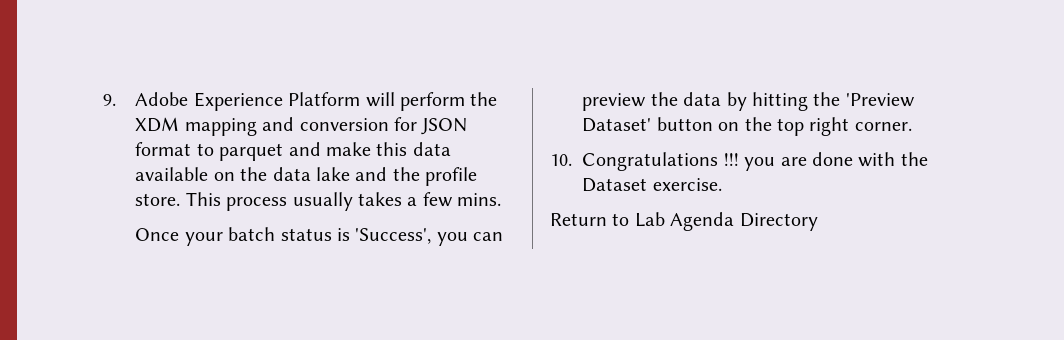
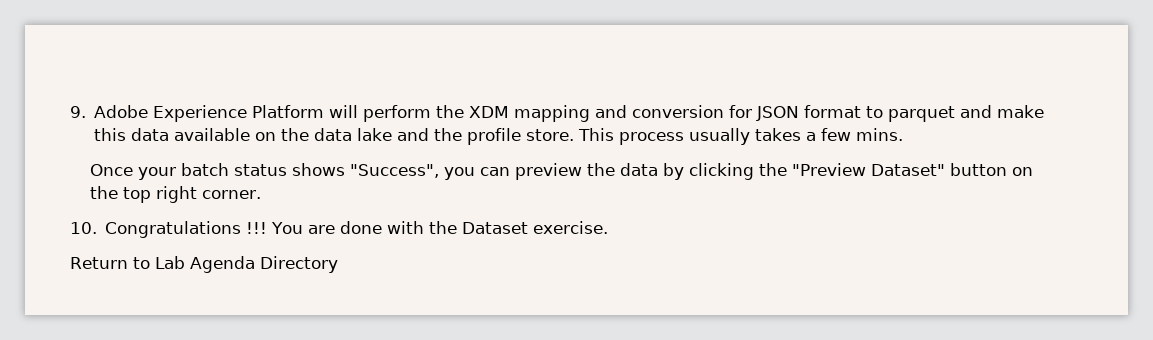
- Once your batch status is 'Success', you can preview the data by hitting the 'Preview Dataset' button on the top right corner.
+ Once your batch status shows "Success", you can preview the data by clicking the "Preview Dataset" button on the top right corner.
- 10. Congratulations !!! you are done with the Dataset exercise.
+ 10. Congratulations !!! You are done with the Dataset exercise.

